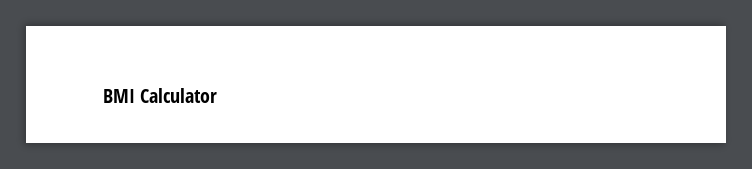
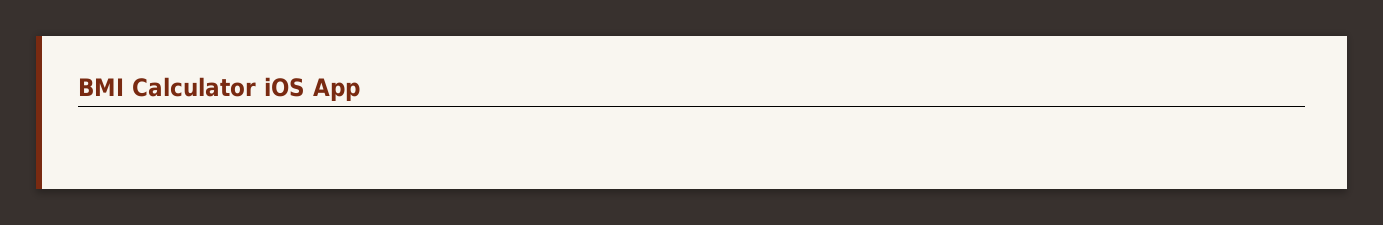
- BMI Calculator
+ BMI Calculator iOS App

